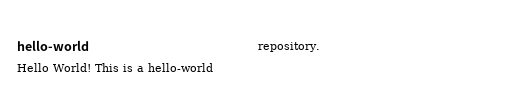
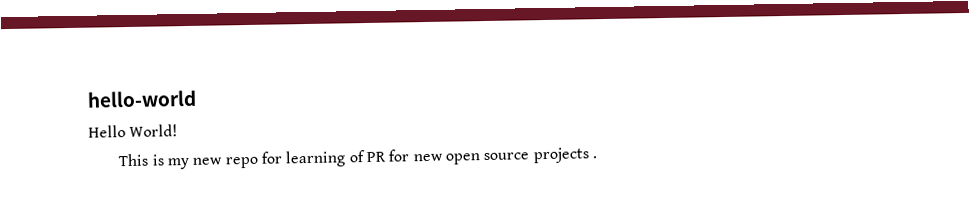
- Hello World! This is a hello-world repository.
+ Hello World!
+ This is my new repo for learning of PR for new open source projects .

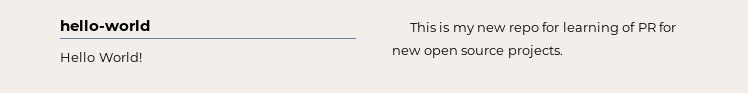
- This is my new repo for learning of PR for new open source projects .
+ This is my new repo for learning of PR for new open source projects.

